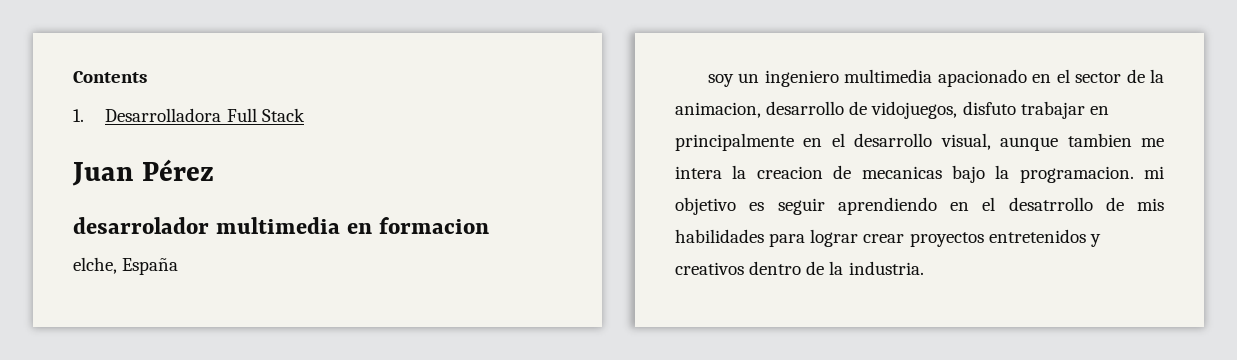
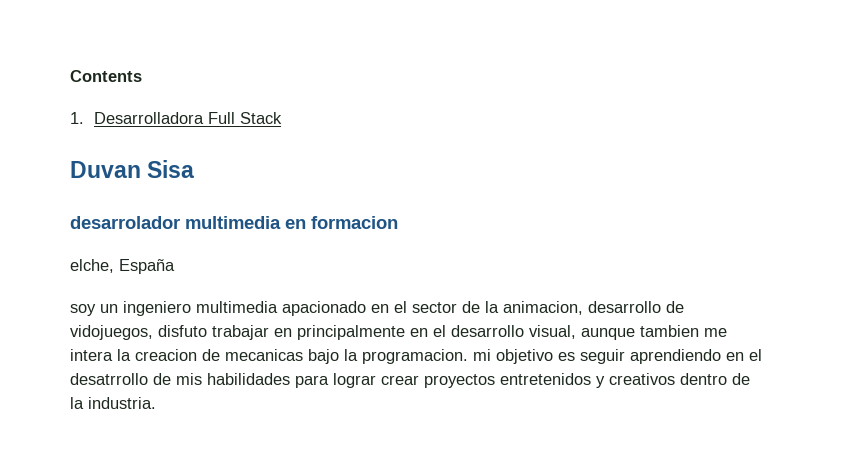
- Juan Pérez
+ Duvan Sisa

